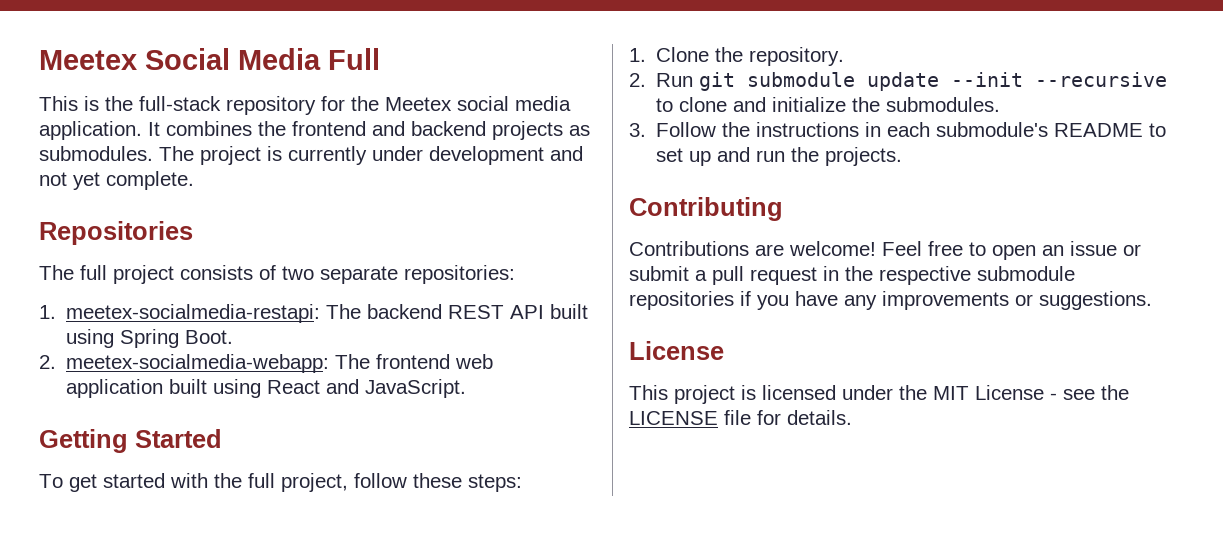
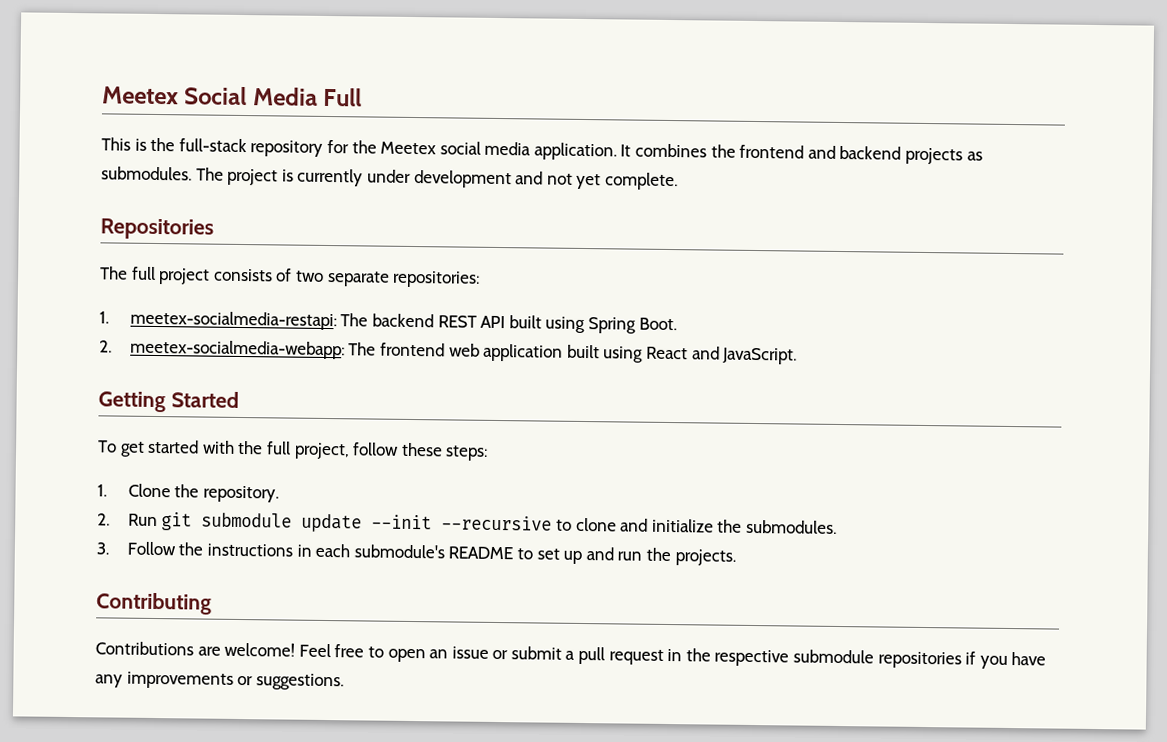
  Feel free to open an issue or submit a pull request in the respective submodule repositories if you have any improvements or suggestions.
- License
- This project is licensed under the MIT License - see the LICENSE file for details.

